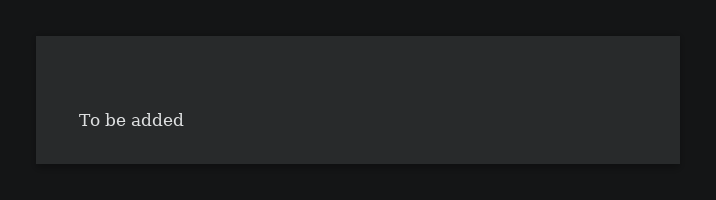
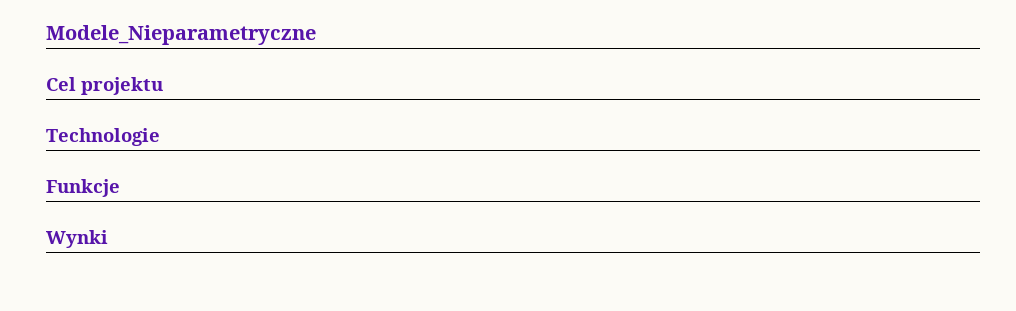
- To be added
+ Modele_Nieparametryczne
+ Cel projektu
+ Technologie
+ Funkcje
+ Wynki

